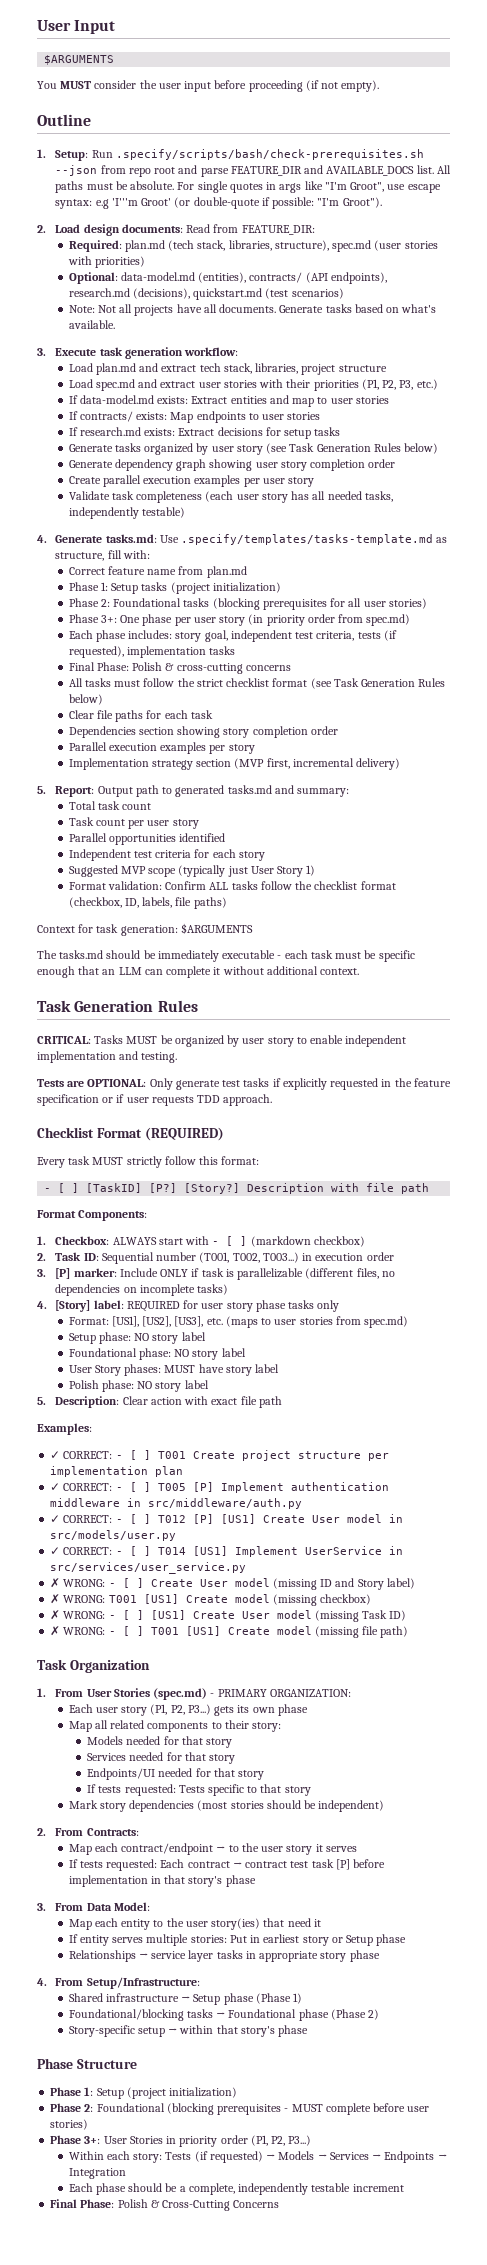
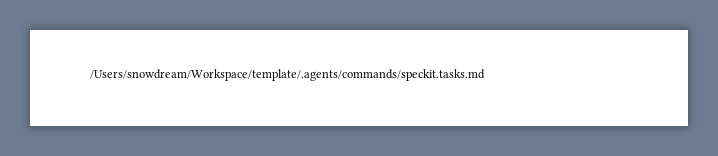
- User Input
- $ARGUMENTS
- You MUST consider the user input before proceeding (if not empty).
- Outline
- 1. Setup: Run .specify/scripts/bash/check-prerequisites.sh --json from repo root and parse FEATURE_DIR and AVAILABLE_DOCS list. All paths must be absolute. For single quotes in args like "I'm Groot", use escape syntax: e.g 'I'''m Groot' (or double-quote if possible: "I'm Groot").
- 2. Load design documents: Read from FEATURE_DIR:
- Required: plan.md (tech stack, libraries, structure), spec.md (user stories with priorities)
- Optional: data-model.md (entities), contracts/ (API endpoints), research.md (decisions), quickstart.md (test scenarios)
- Note: Not all projects have all documents. Generate tasks based on what's available.
- 3. Execute task generation workflow:
- Load plan.md and extract tech stack, libraries, project structure
- Load spec.md and extract user stories with their priorities (P1, P2, P3, etc.)
- If data-model.md exists: Extract entities and map to user stories
- If contracts/ exists: Map endpoints to user stories
- If research.md exists: Extract decisions for setup tasks
- Generate tasks organized by user story (see Task Generation Rules below)
- Generate dependency graph showing user story completion order
- Create parallel execution examples per user story
- Validate task completeness (each user story has all needed tasks, independently testable)
- 4. Generate tasks.md: Use .specify/templates/tasks-template.md as structure, fill with:
- Correct feature name from plan.md
- Phase 1: Setup tasks (project initialization)
- Phase 2: Foundational tasks (blocking prerequisites for all user stories)
- Phase 3+: One phase per user story (in priority order from spec.md)
- Each phase includes: story goal, independent test criteria, tests (if requested), implementation tasks
- Final Phase: Polish & cross-cutting concerns
- All tasks must follow the strict checklist format (see Task Generation Rules below)
- Clear file paths for each task
- Dependencies section showing story completion order
- Parallel execution examples per story
- Implementation strategy section (MVP first, incremental delivery)
- 5. Report: Output path to generated tasks.md and summary:
- Total task count
- Task count per user story
- Parallel opportunities identified
- Independent test criteria for each story
- Suggested MVP scope (typically just User Story 1)
- Format validation: Confirm ALL tasks follow the checklist format (checkbox, ID, labels, file paths)
- Context for task generation: $ARGUMENTS
- The tasks.md should be immediately executable - each task must be specific enough that an LLM can complete it without additional context.
- Task Generation Rules
- CRITICAL: Tasks MUST be organized by user story to enable independent implementation and testing.
- Tests are OPTIONAL: Only generate test tasks if explicitly requested in the feature specification or if user requests TDD approach.
- Checklist Format (REQUIRED)
- Every task MUST strictly follow this format:
- - [ ] [TaskID] [P?] [Story?] Description with file path
- Format Components:
- 1. Checkbox: ALWAYS start with - [ ] (markdown checkbox)
- 2. Task ID: Sequential number (T001, T002, T003...) in execution order
- 3. [P] marker: Include ONLY if task is parallelizable (different files, no dependencies on incomplete tasks)
- 4. [Story] label: REQUIRED for user story phase tasks only
- Format: [US1], [US2], [US3], etc. (maps to user stories from spec.md)
- Setup phase: NO story label
- Foundational phase: NO story label
- User Story phases: MUST have story label
- Polish phase: NO story label
- 5. Description: Clear action with exact file path
- Examples:
- ✓ CORRECT: - [ ] T001 Create project structure per implementation plan
- ✓ CORRECT: - [ ] T005 [P] Implement authentication middleware in src/middleware/auth.py
- ✓ CORRECT: - [ ] T012 [P] [US1] Create User model in src/models/user.py
- ✓ CORRECT: - [ ] T014 [US1] Implement UserService in src/services/user_service.py
- ✗ WRONG: - [ ] Create User model (missing ID and Story label)
- ✗ WRONG: T001 [US1] Create model (missing checkbox)
- ✗ WRONG: - [ ] [US1] Create User model (missing Task ID)
- ✗ WRONG: - [ ] T001 [US1] Create model (missing file path)
- Task Organization
- 1. From User Stories (spec.md) - PRIMARY ORGANIZATION:
- Each user story (P1, P2, P3...) gets its own phase
- Map all related components to their story:
- Models needed for that story
- Services needed for that story
- Endpoints/UI needed for that story
- If tests requested: Tests specific to that story
- Mark story dependencies (most stories should be independent)
- 2. From Contracts:
- Map each contract/endpoint → to the user story it serves
- If tests requested: Each contract → contract test task [P] before implementation in that story's phase
- 3. From Data Model:
- Map each entity to the user story(ies) that need it
- If entity serves multiple stories: Put in earliest story or Setup phase
- Relationships → service layer tasks in appropriate story phase
- 4. From Setup/Infrastructure:
- Shared infrastructure → Setup phase (Phase 1)
- Foundational/blocking tasks → Foundational phase (Phase 2)
- Story-specific setup → within that story's phase
- Phase Structure
- Phase 1: Setup (project initialization)
- Phase 2: Foundational (blocking prerequisites - MUST complete before user stories)
- Phase 3+: User Stories in priority order (P1, P2, P3...)
- Within each story: Tests (if requested) → Models → Services → Endpoints → Integration
- Each phase should be a complete, independently testable increment
- Final Phase: Polish & Cross-Cutting Concerns
+ /Users/snowdream/Workspace/template/.agents/commands/speckit.tasks.md

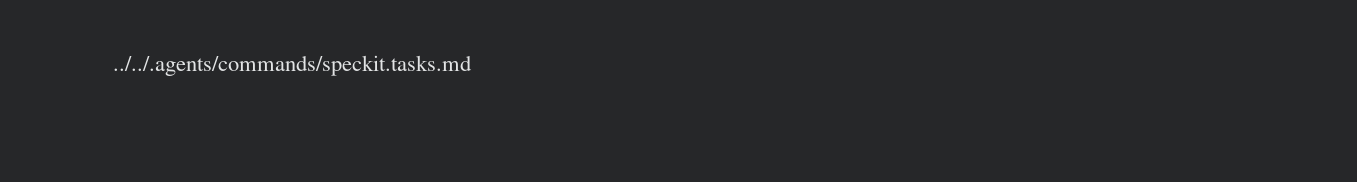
- /Users/snowdream/Workspace/template/.agents/commands/speckit.tasks.md
+ ../../.agents/commands/speckit.tasks.md

